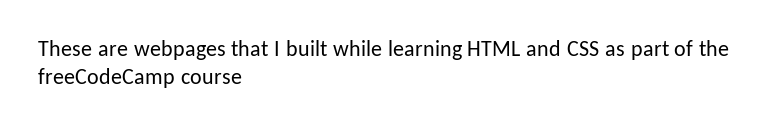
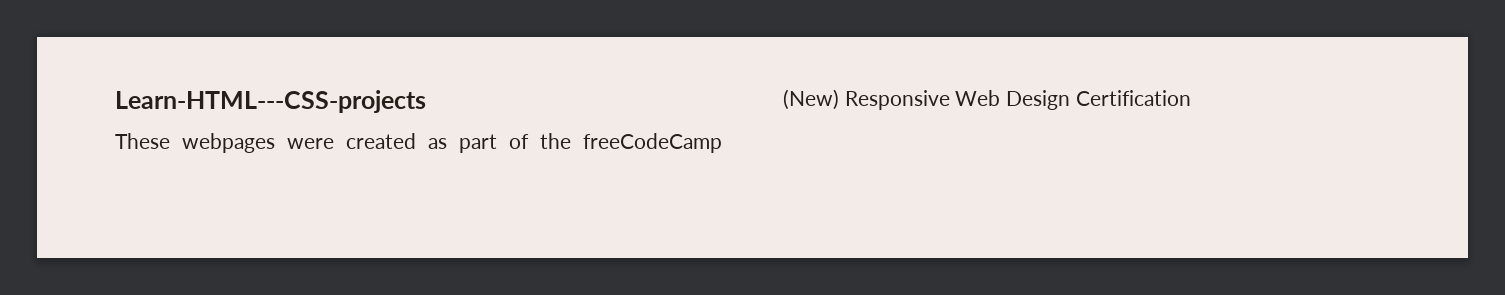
- These are webpages that I built while learning HTML and CSS as part of the freeCodeCamp course
+ Learn-HTML---CSS-projects
+ These webpages were created as part of the freeCodeCamp (New) Responsive Web Design Certification

